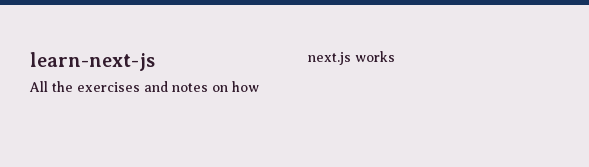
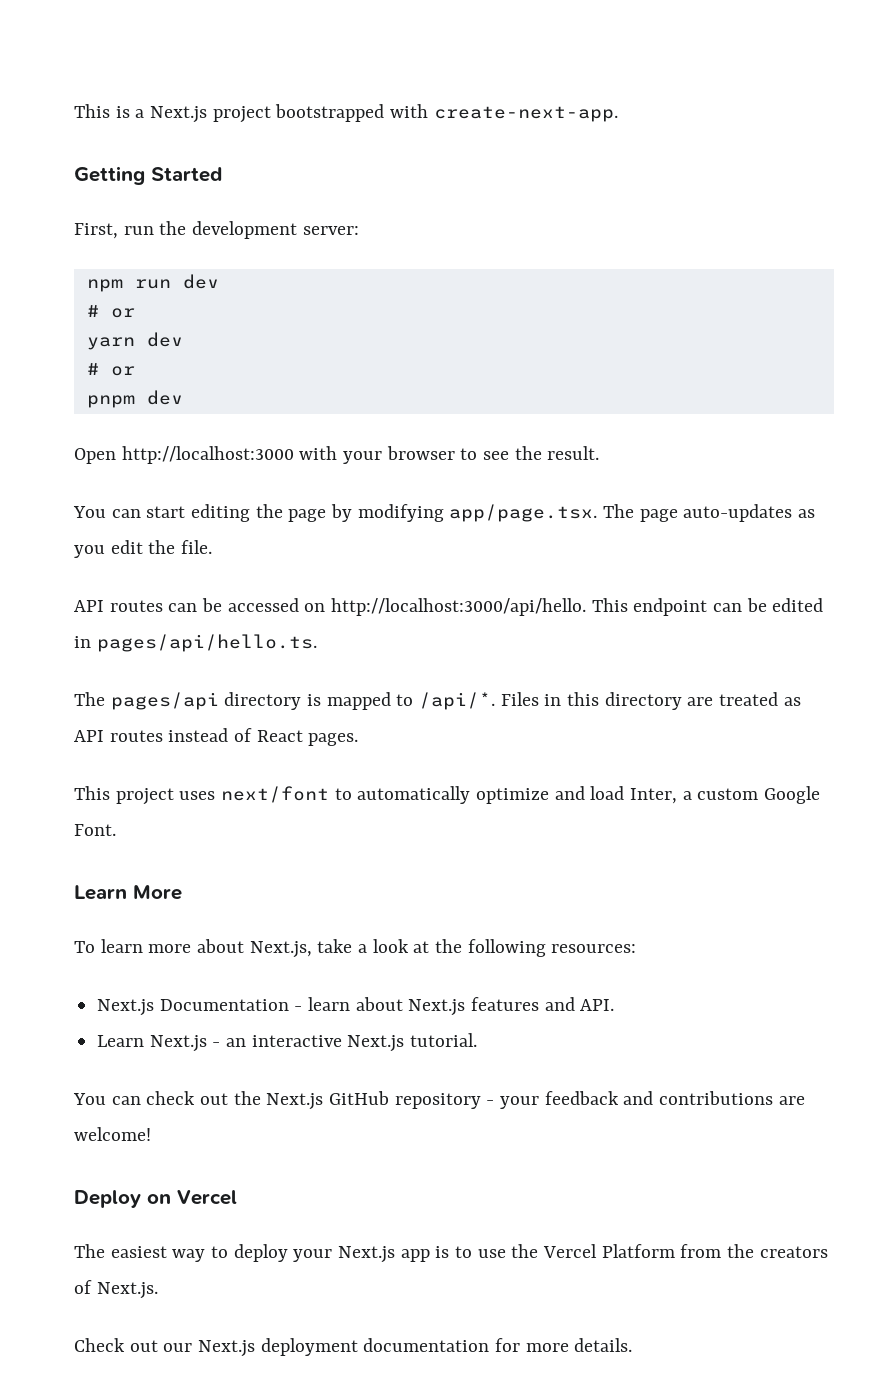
- learn-next-js
- All the exercises and notes on how next.js works
+ This is a Next.js project bootstrapped with create-next-app.
+ Getting Started
+ First, run the development server:
+ npm run dev
+ # or
+ yarn dev
+ # or
+ pnpm dev
+ Open http://localhost:3000 with your browser to see the result.
+ You can start editing the page by modifying app/page.tsx. The page auto-updates as you edit the file.
+ API routes can be accessed on http://localhost:3000/api/hello. This endpoint can be edited in pages/api/hello.ts.
+ The pages/api directory is mapped to /api/*. Files in this directory are treated as API routes instead of React pages.
+ This project uses next/font to automatically optimize and load Inter, a custom Google Font.
+ Learn More
+ To learn more about Next.js, take a look at the following resources:
+ Next.js Documentation - learn about Next.js features and API.
+ Learn Next.js - an interactive Next.js tutorial.
+ You can check out the Next.js GitHub repository - your feedback and contributions are welcome!
+ Deploy on Vercel
+ The easiest way to deploy your Next.js app is to use the Vercel Platform from the creators of Next.js.
+ Check out our Next.js deployment documentation for more details.

